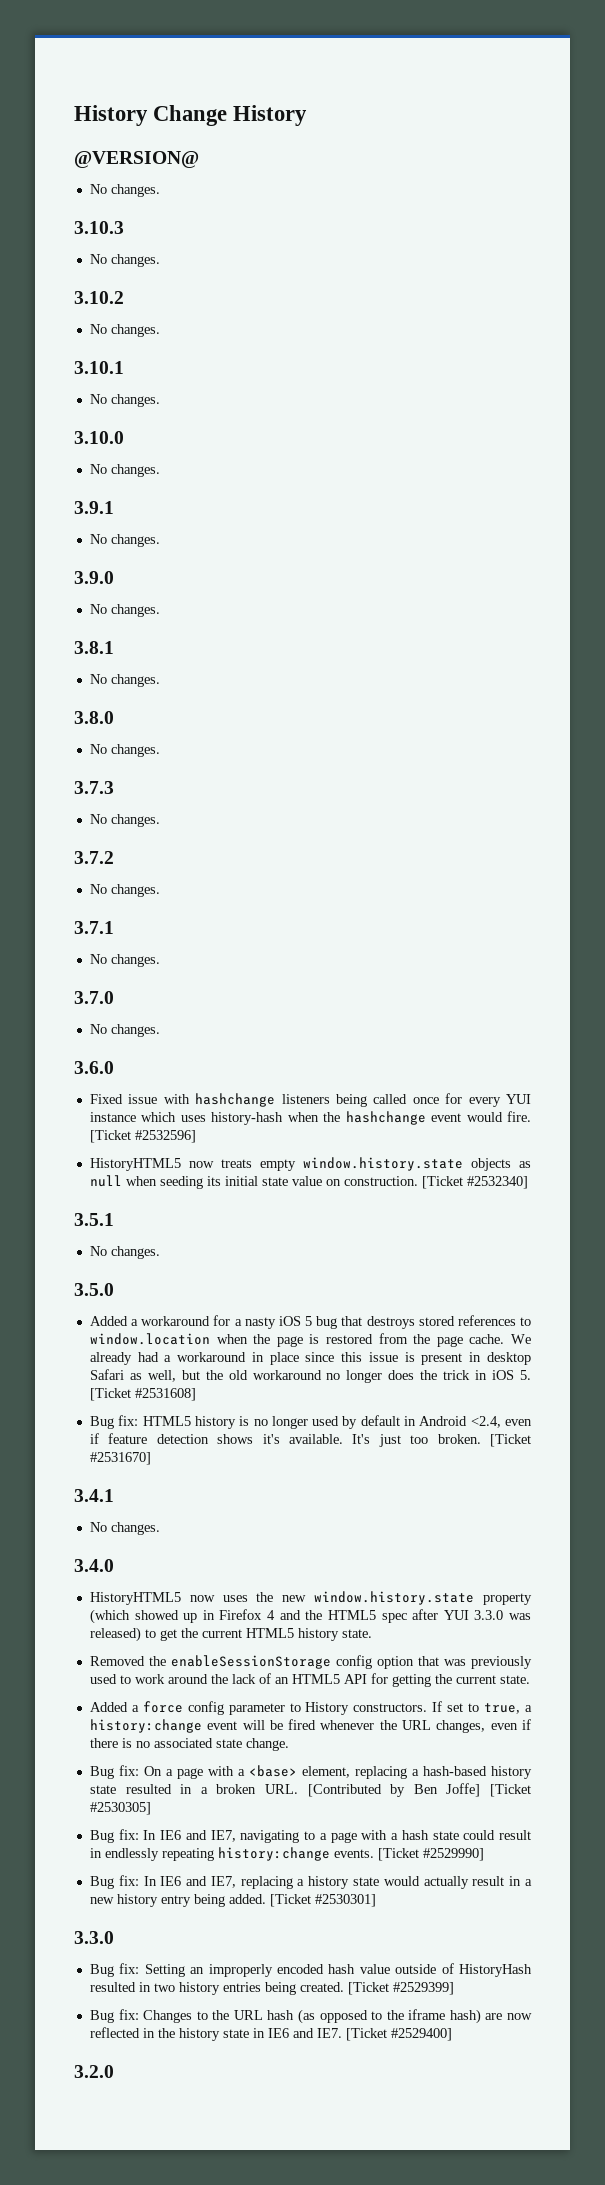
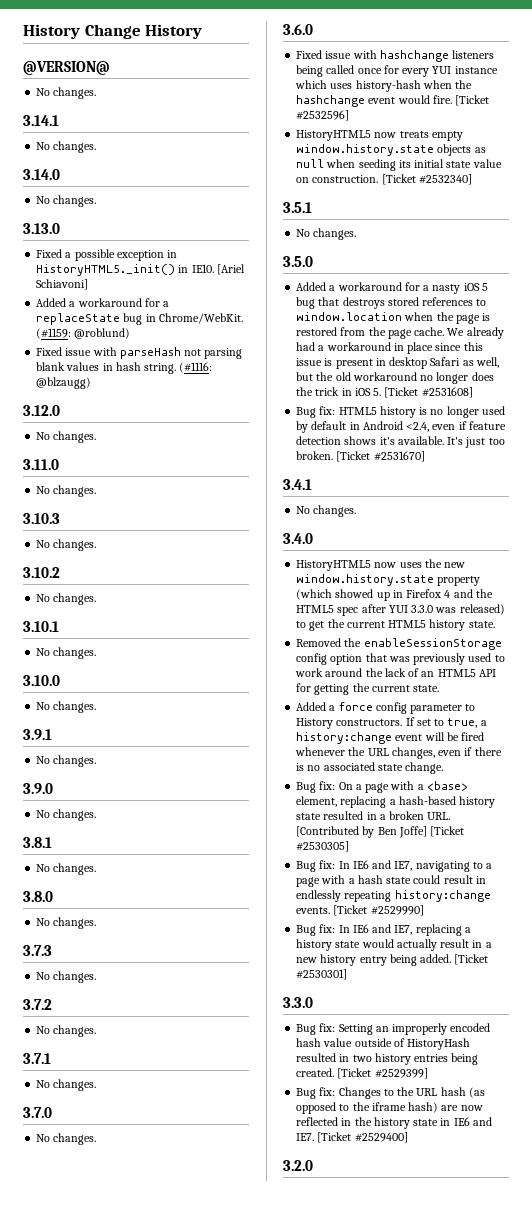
+ 3.14.1
+ No changes.
+ 3.14.0
+ No changes.
+ 3.13.0
+ Fixed a possible exception in HistoryHTML5._init() in IE10. [Ariel Schiavoni]
+ Added a workaround for a replaceState bug in Chrome/WebKit. (#1159: @roblund)
+ Fixed issue with parseHash not parsing blank values in hash string. (#1116: @blzaugg)
+ 3.12.0
+ No changes.
+ 3.11.0
+ No changes.

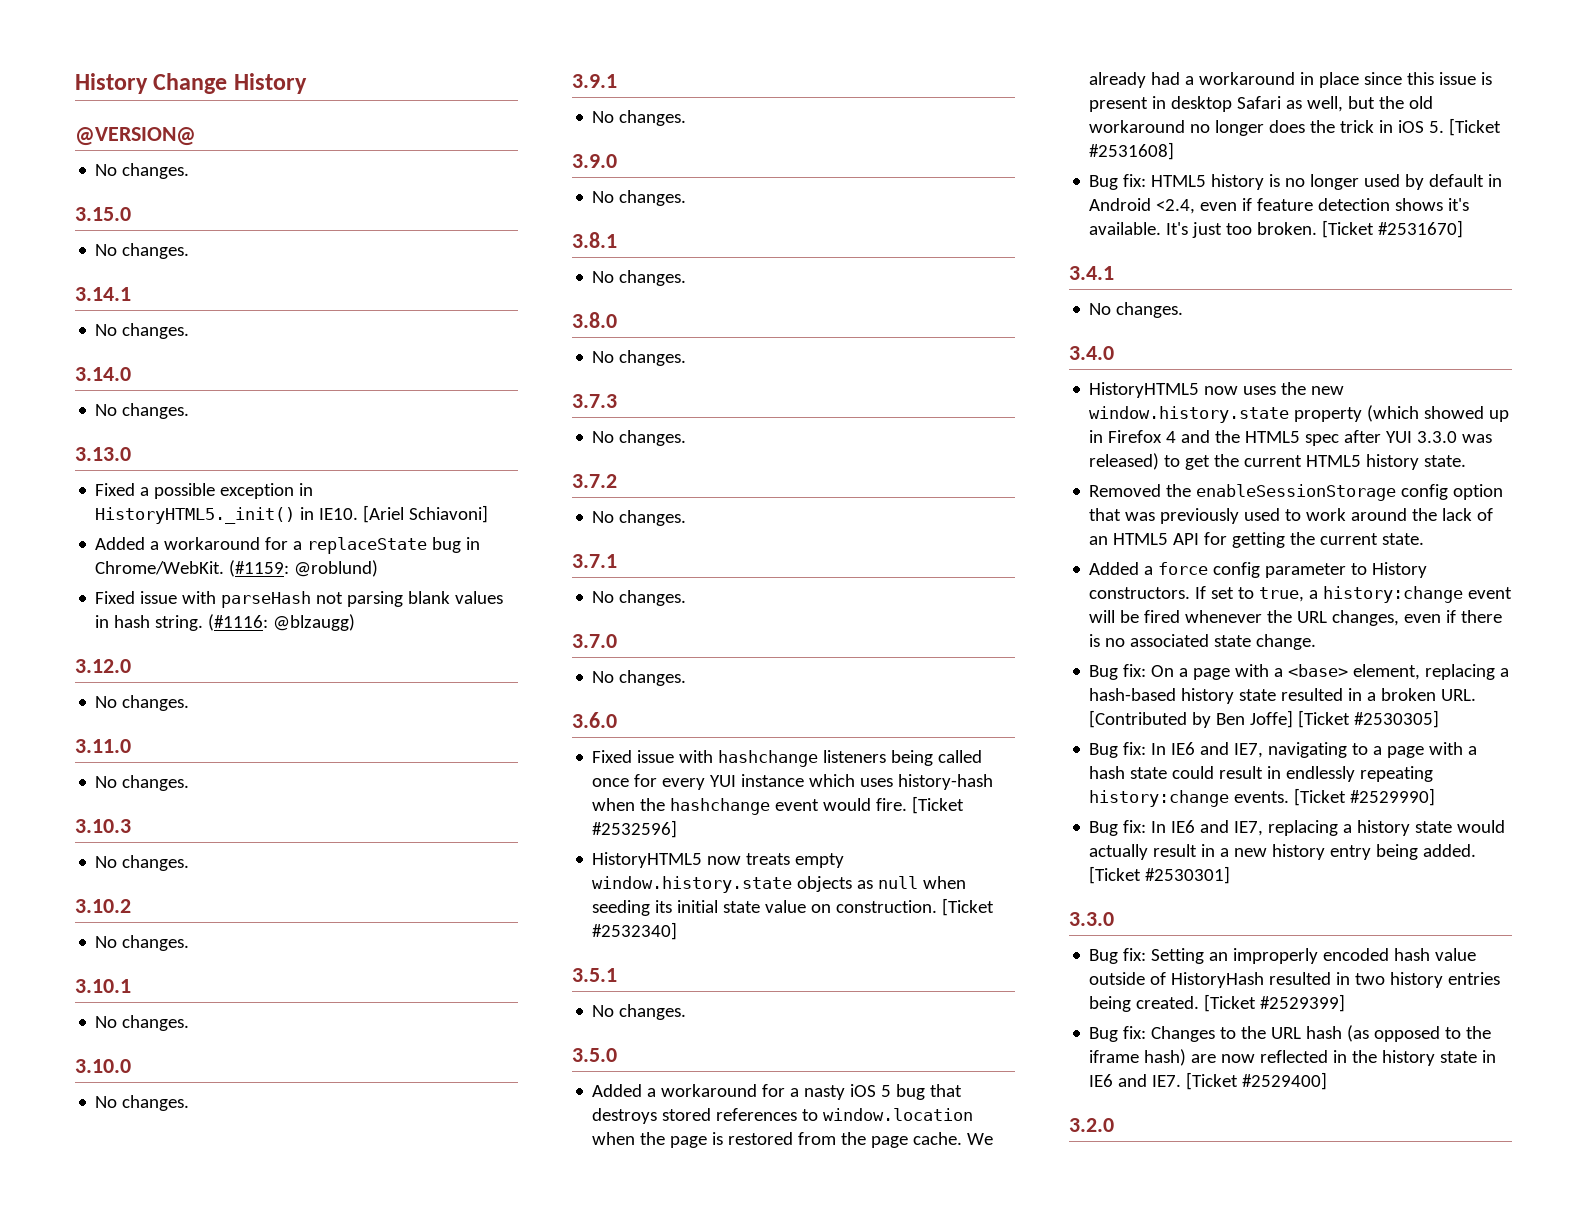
+ 3.15.0
+ No changes.

